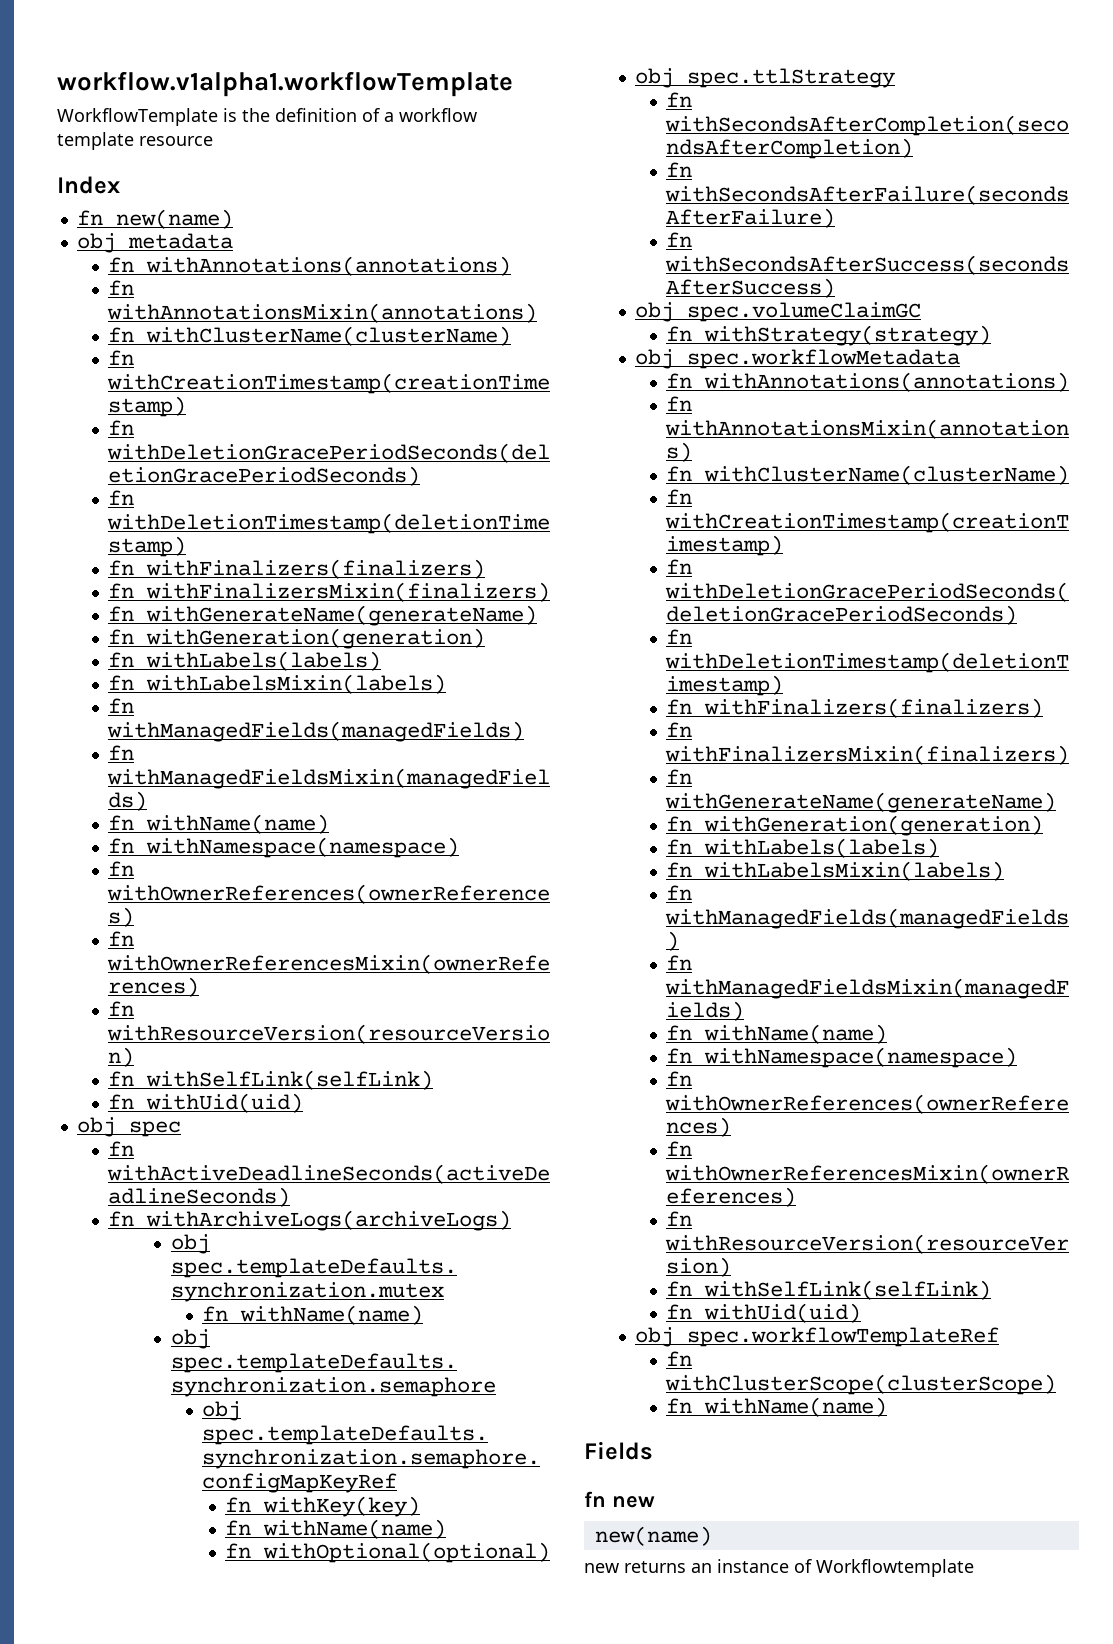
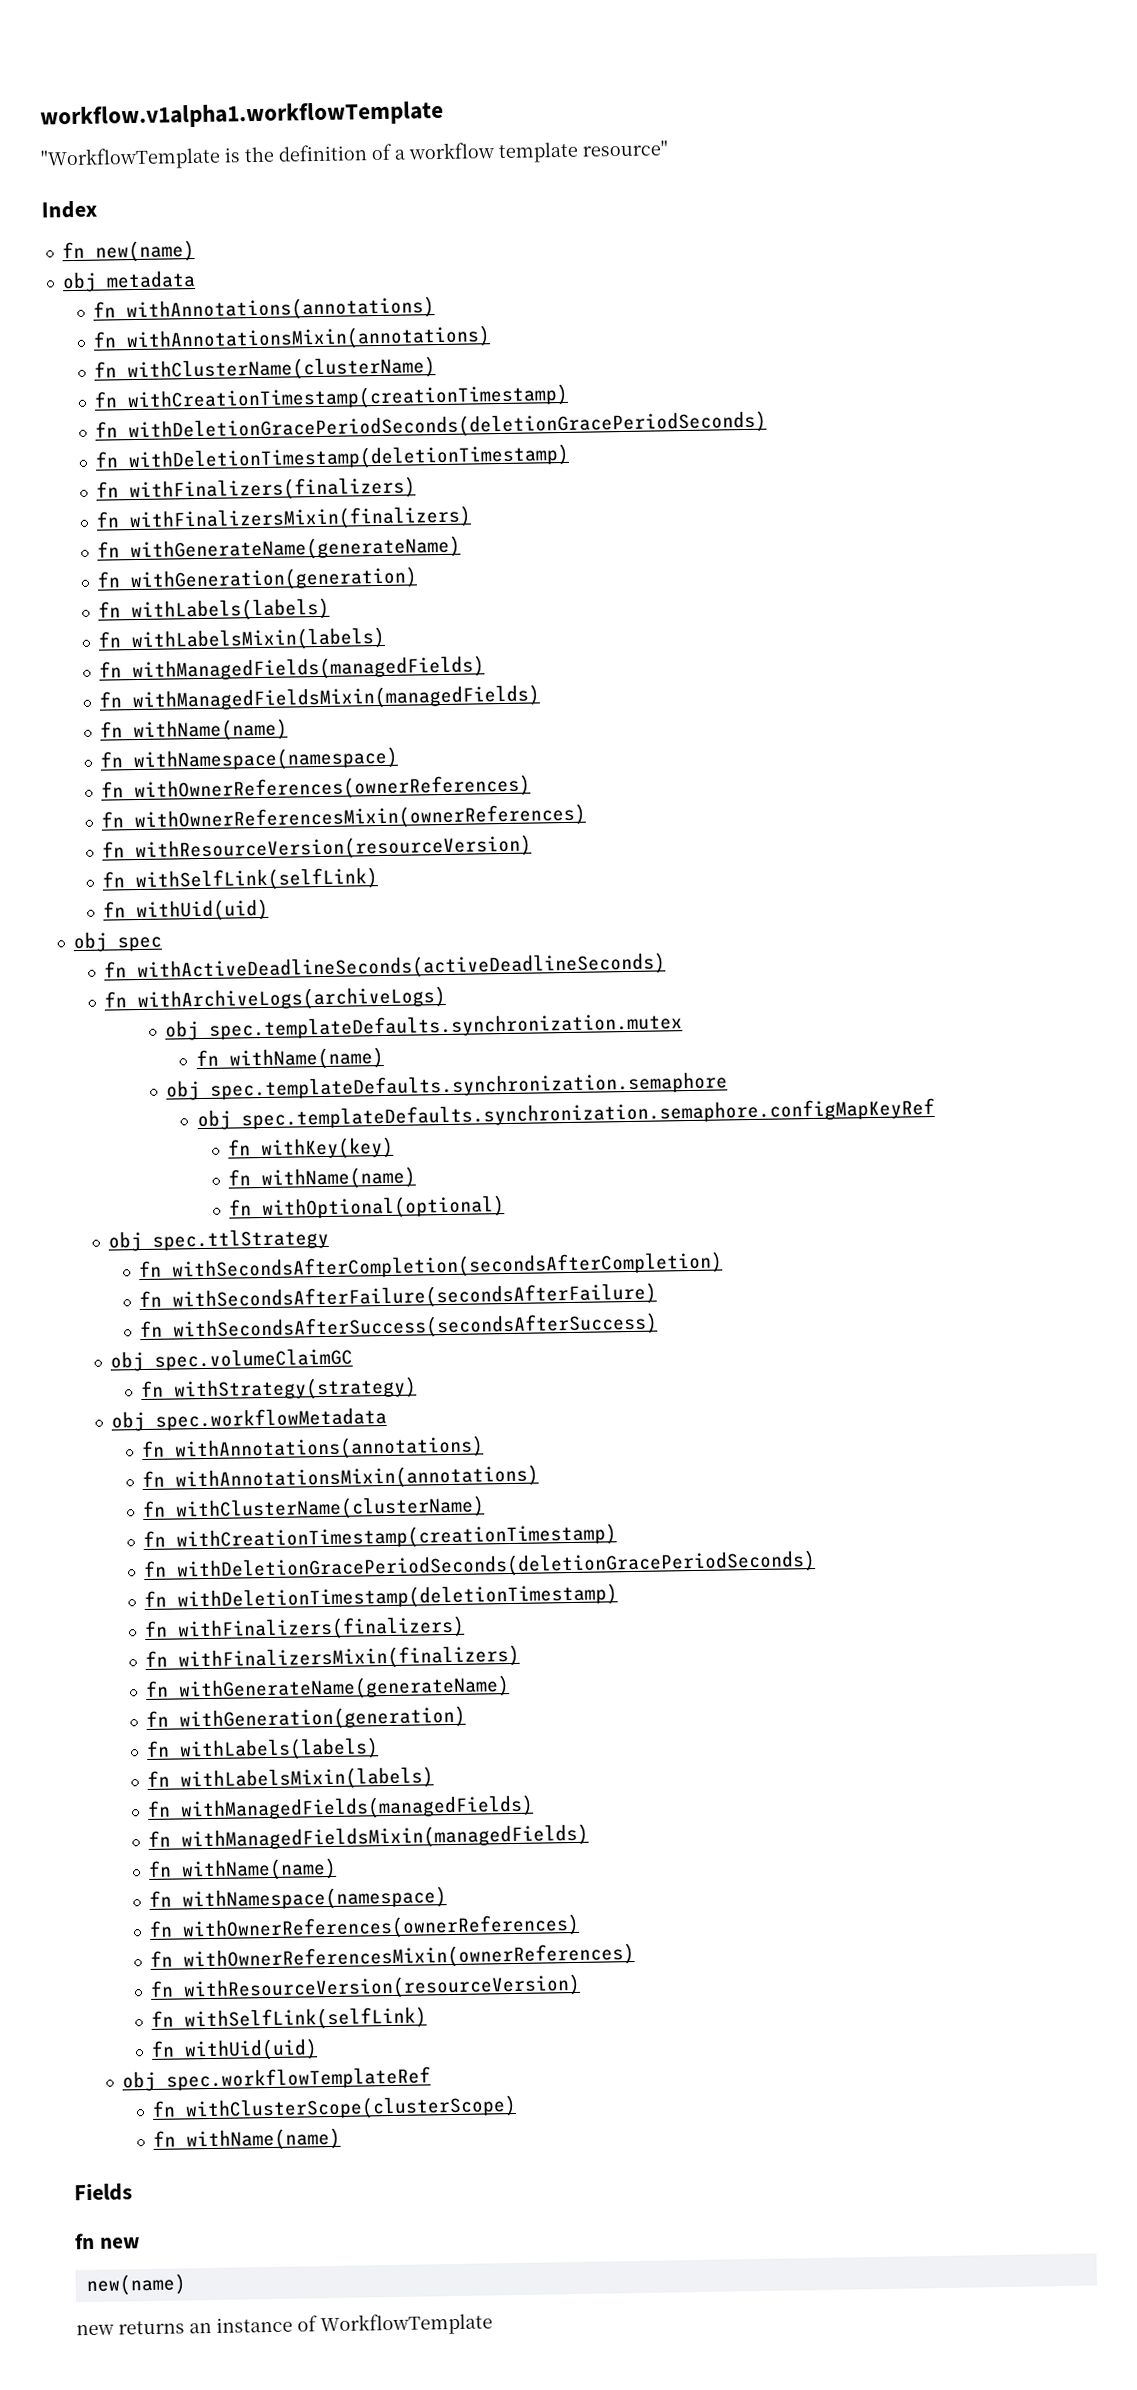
- WorkflowTemplate is the definition of a workflow template resource
+ "WorkflowTemplate is the definition of a workflow template resource"
- new returns an instance of Workflowtemplate
+ new returns an instance of WorkflowTemplate

